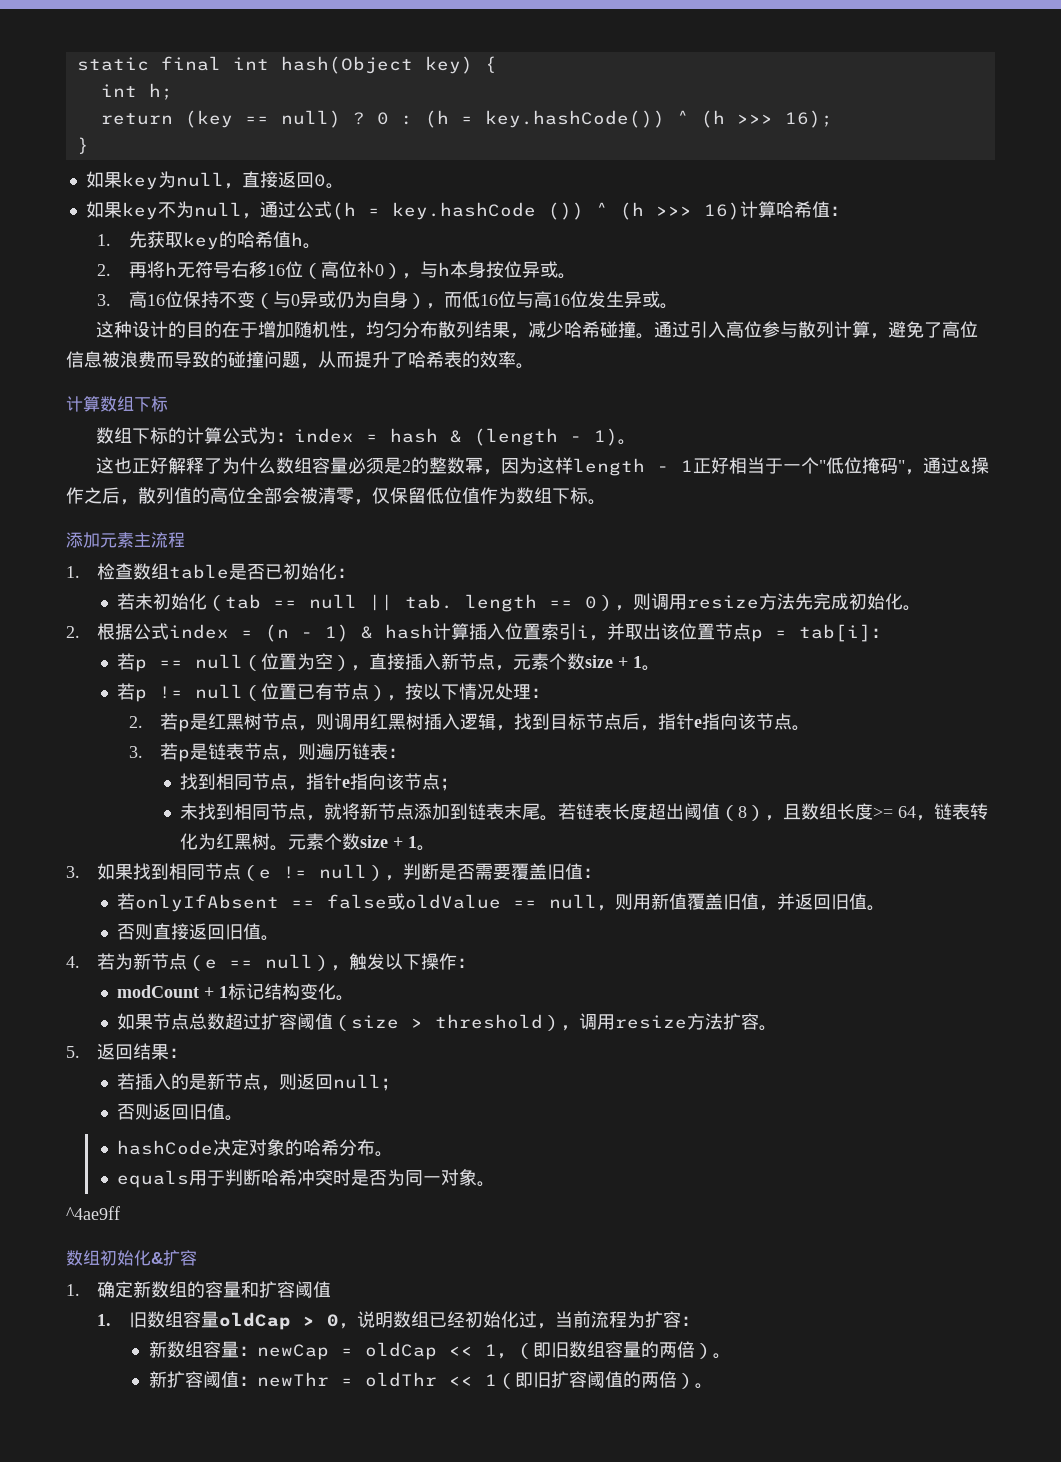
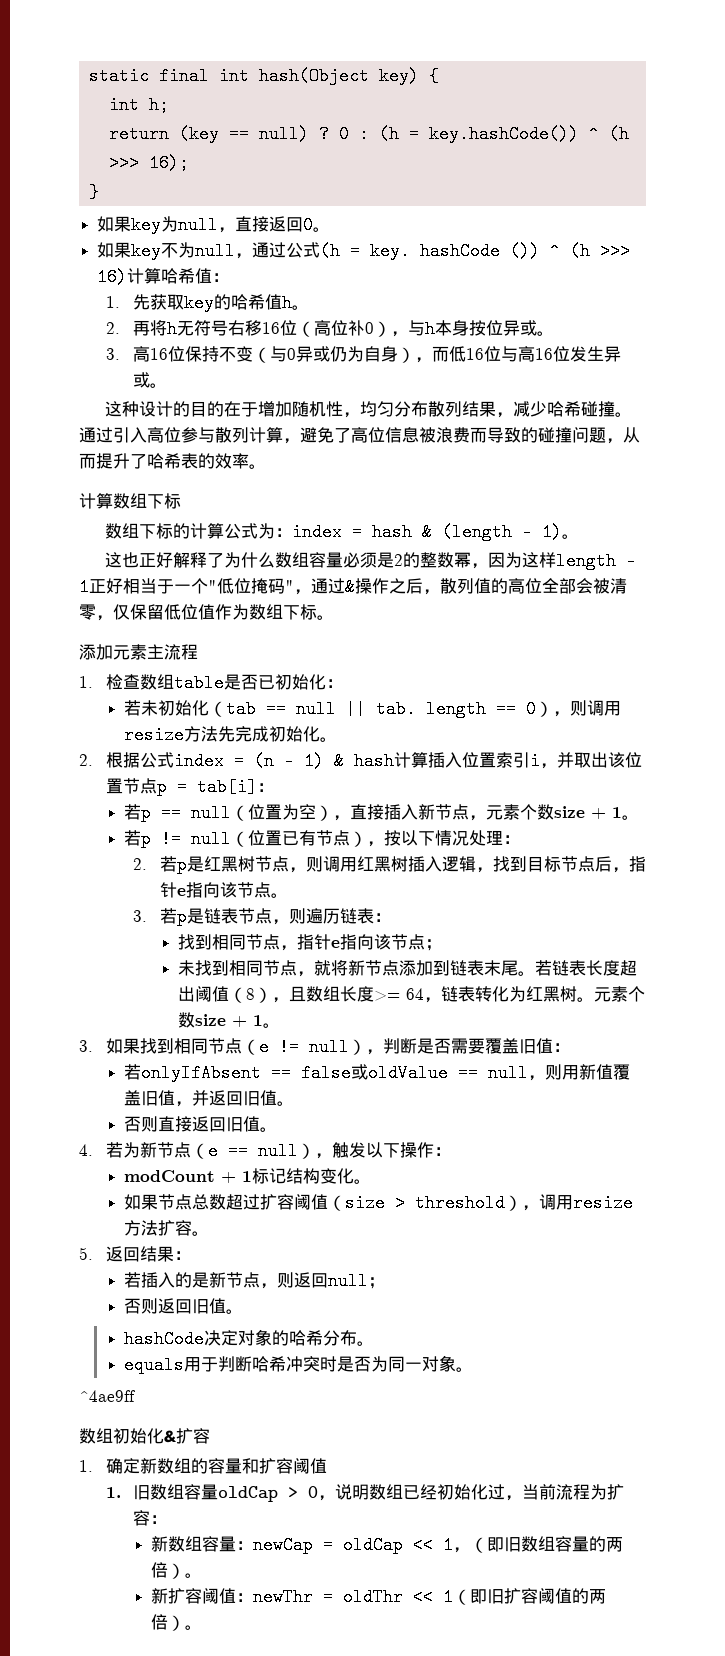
- 如果key不为null，通过公式(h = key.hashCode ()) ^ (h >>> 16)计算哈希值：
+ 如果key不为null，通过公式(h = key. hashCode ()) ^ (h >>> 16)计算哈希值：

